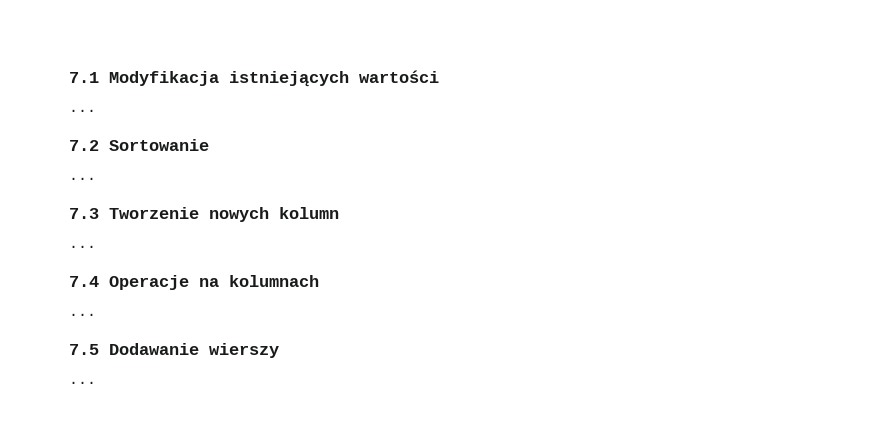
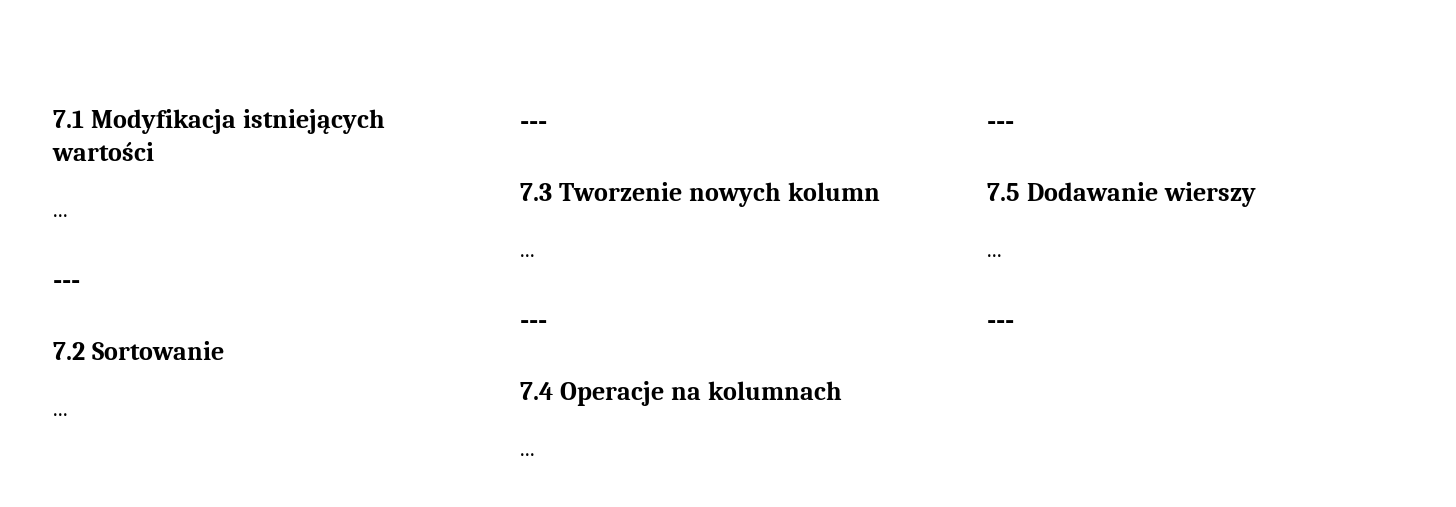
  7.1 Modyfikacja istniejących wartości
  ...
+ ---
  7.2 Sortowanie
  ...
+ ---
  7.3 Tworzenie nowych kolumn
  ...
+ ---
  7.4 Operacje na kolumnach
  ...
+ ---
  7.5 Dodawanie wierszy
  ...
+ ---

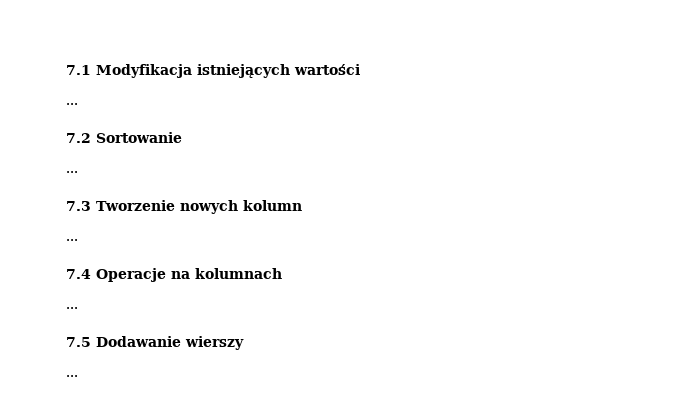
  7.1 Modyfikacja istniejących wartości
  ...
- ---
  7.2 Sortowanie
  ...
- ---
  7.3 Tworzenie nowych kolumn
  ...
- ---
  7.4 Operacje na kolumnach
  ...
- ---
  7.5 Dodawanie wierszy
  ...
- ---

